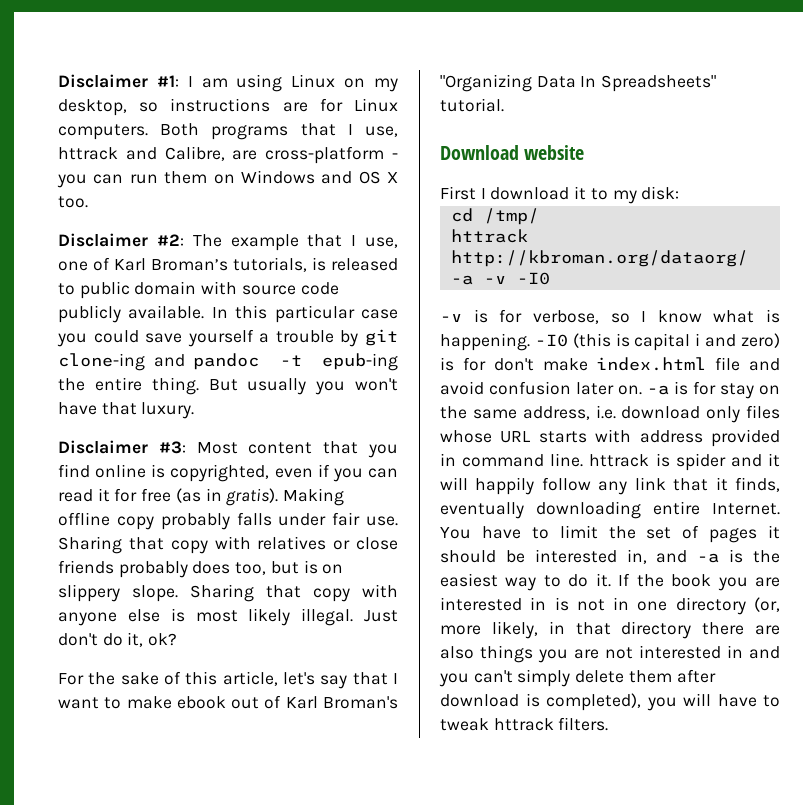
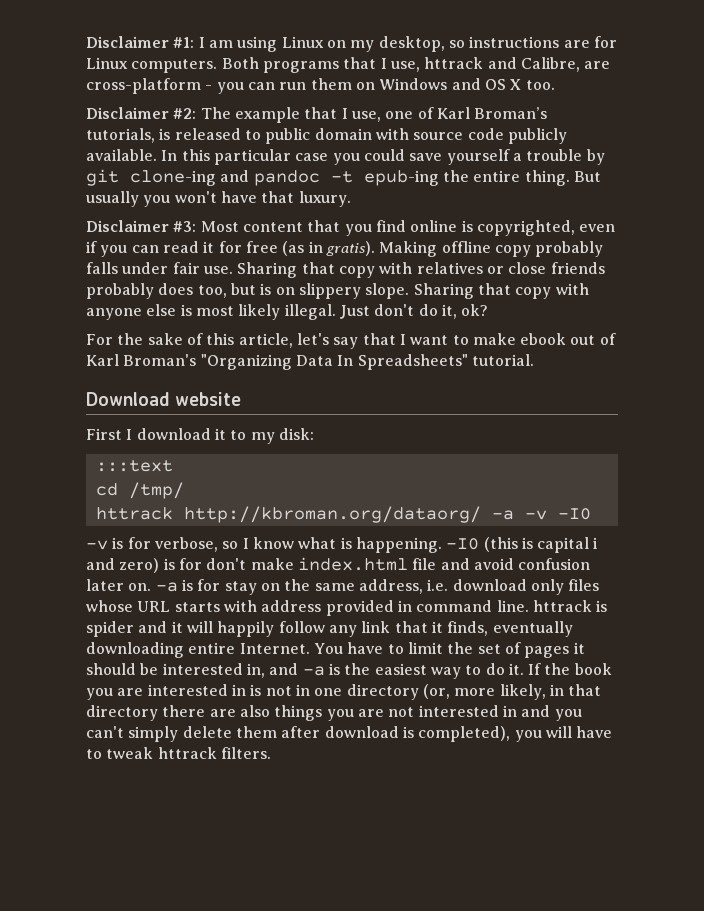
+ :::text

